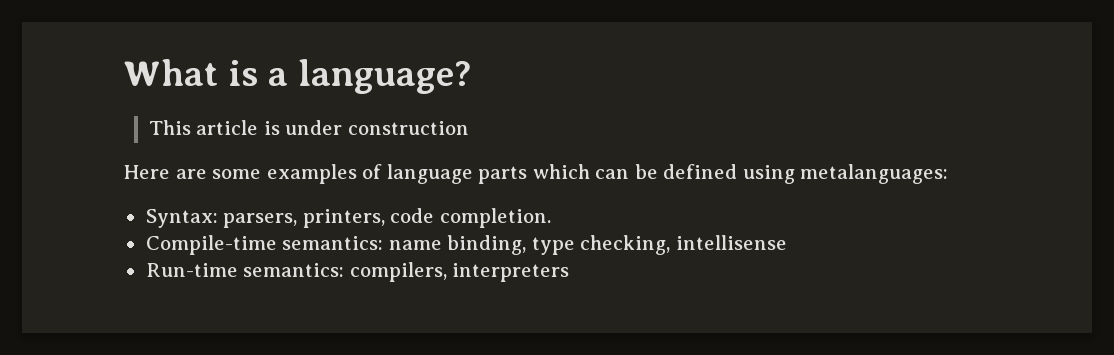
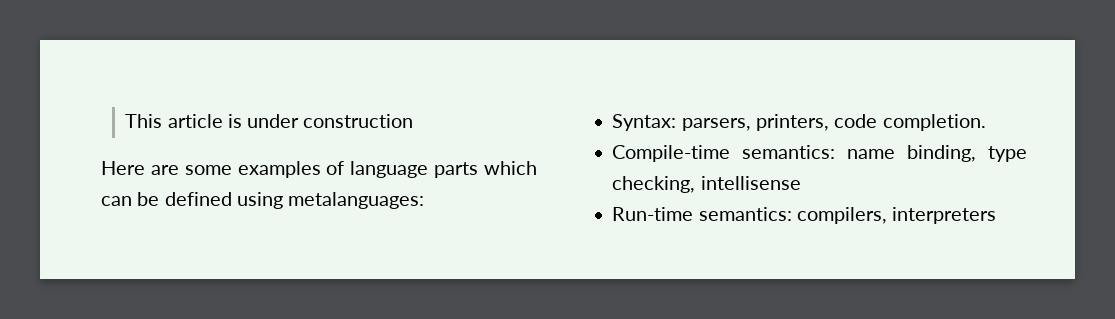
- What is a language?

